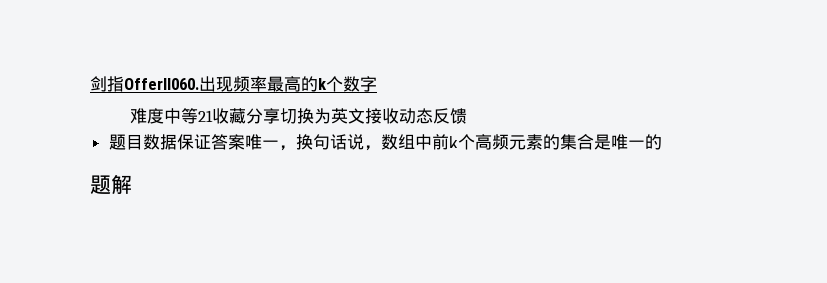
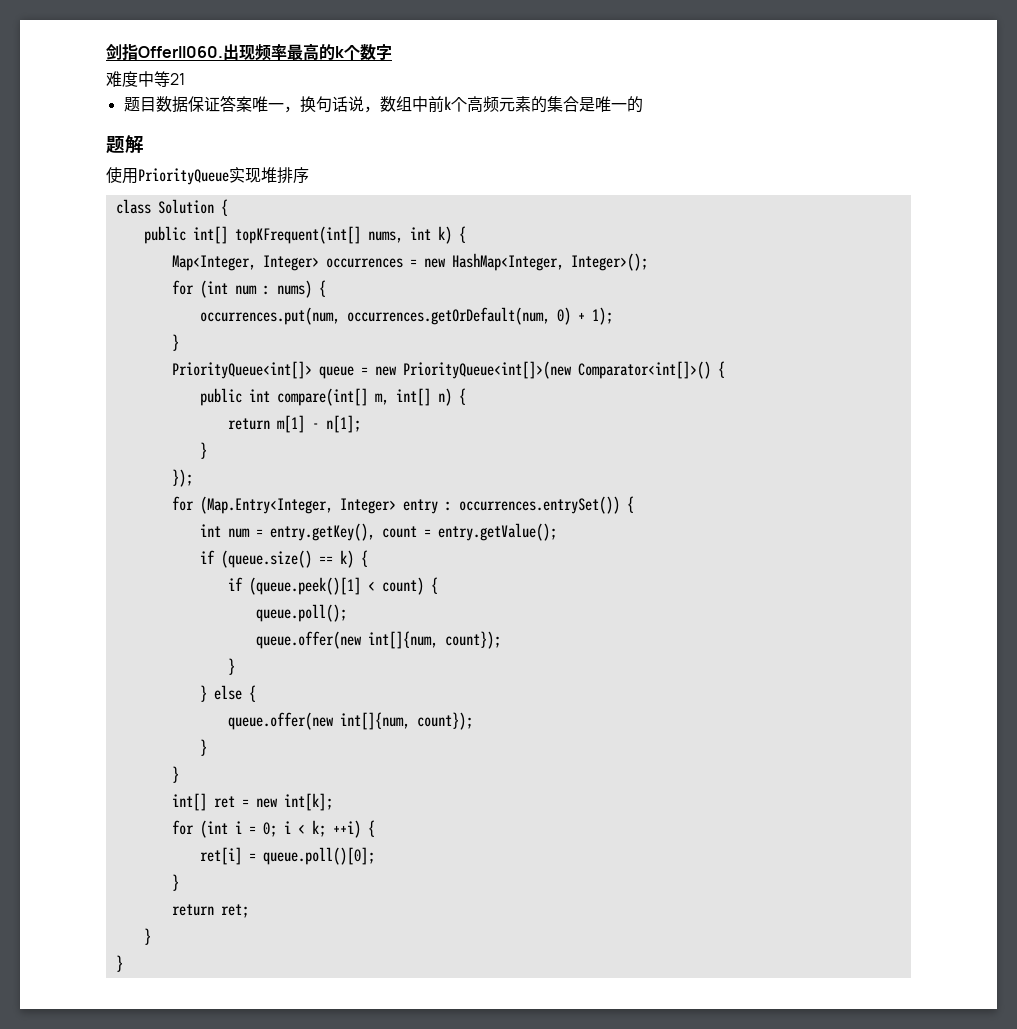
- 难度中等21收藏分享切换为英文接收动态反馈
+ 难度中等21
+ 使用PriorityQueue实现堆排序
+ class Solution {
+ public int[] topKFrequent(int[] nums, int k) {
+ Map<Integer, Integer> occurrences = new HashMap<Integer, Integer>();
+ for (int num : nums) {
+ occurrences.put(num, occurrences.getOrDefault(num, 0) + 1);
+ }
+ PriorityQueue<int[]> queue = new PriorityQueue<int[]>(new Comparator<int[]>() {
+ public int compare(int[] m, int[] n) {
+ return m[1] - n[1];
+ }
+ });
+ for (Map.Entry<Integer, Integer> entry : occurrences.entrySet()) {
+ int num = entry.getKey(), count = entry.getValue();
+ if (queue.size() == k) {
+ if (queue.peek()[1] < count) {
+ queue.poll();
+ queue.offer(new int[]{num, count});
+ }
+ } else {
+ queue.offer(new int[]{num, count});
+ }
+ }
+ int[] ret = new int[k];
+ for (int i = 0; i < k; ++i) {
+ ret[i] = queue.poll()[0];
+ }
+ return ret;
+ }
+ }

